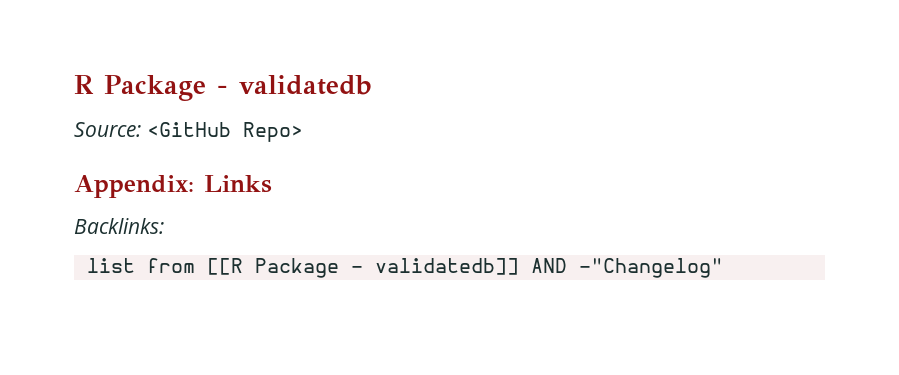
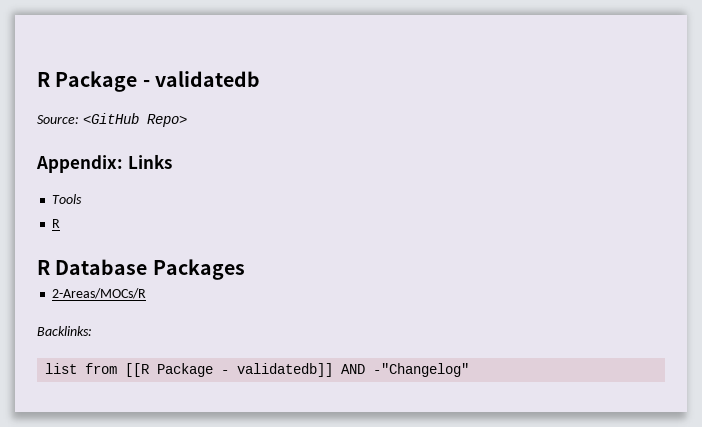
+ Tools
+ R
+ R Database Packages
+ 2-Areas/MOCs/R

